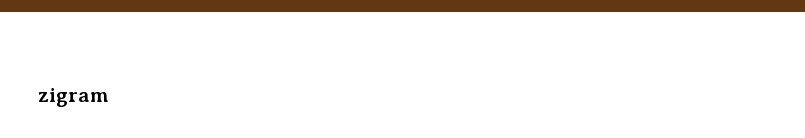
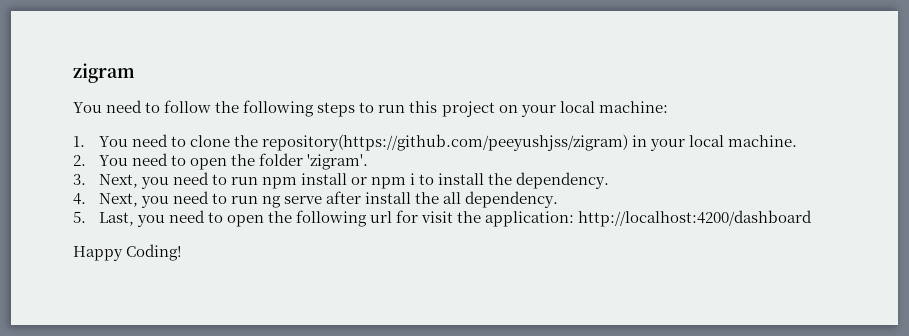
+ You need to follow the following steps to run this project on your local machine:
+ 1. You need to clone the repository(https://github.com/peeyushjss/zigram) in your local machine.
+ 2. You need to open the folder 'zigram'.
+ 3. Next, you need to run npm install or npm i to install the dependency.
+ 4. Next, you need to run ng serve after install the all dependency.
+ 5. Last, you need to open the following url for visit the application: http://localhost:4200/dashboard
+ Happy Coding!

